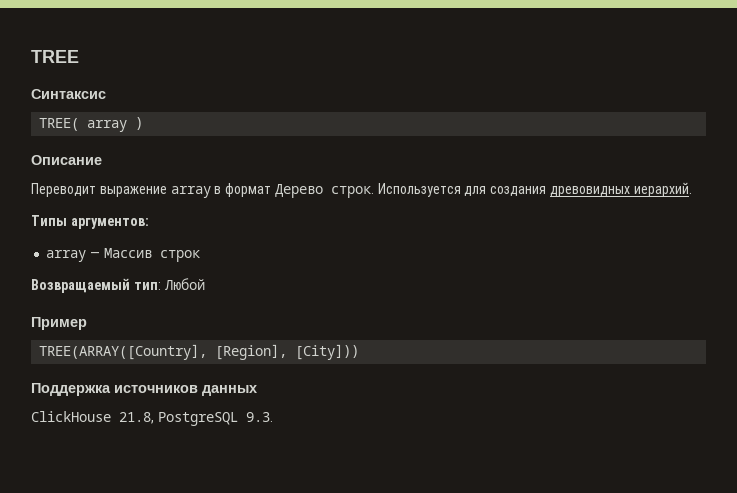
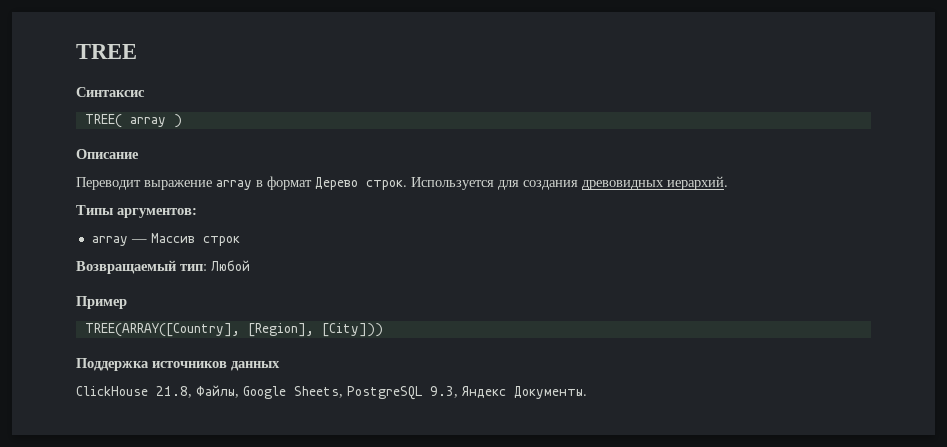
- ClickHouse 21.8, PostgreSQL 9.3.
+ ClickHouse 21.8, Файлы, Google Sheets, PostgreSQL 9.3, Яндекс Документы.

